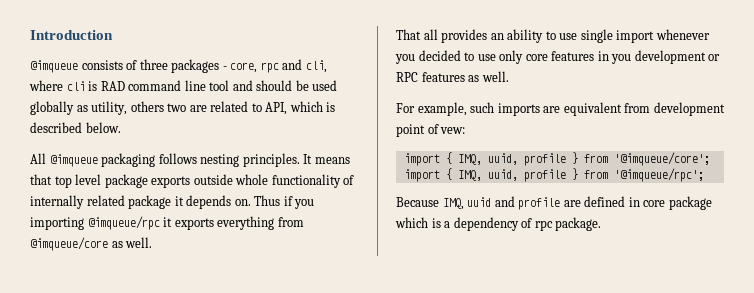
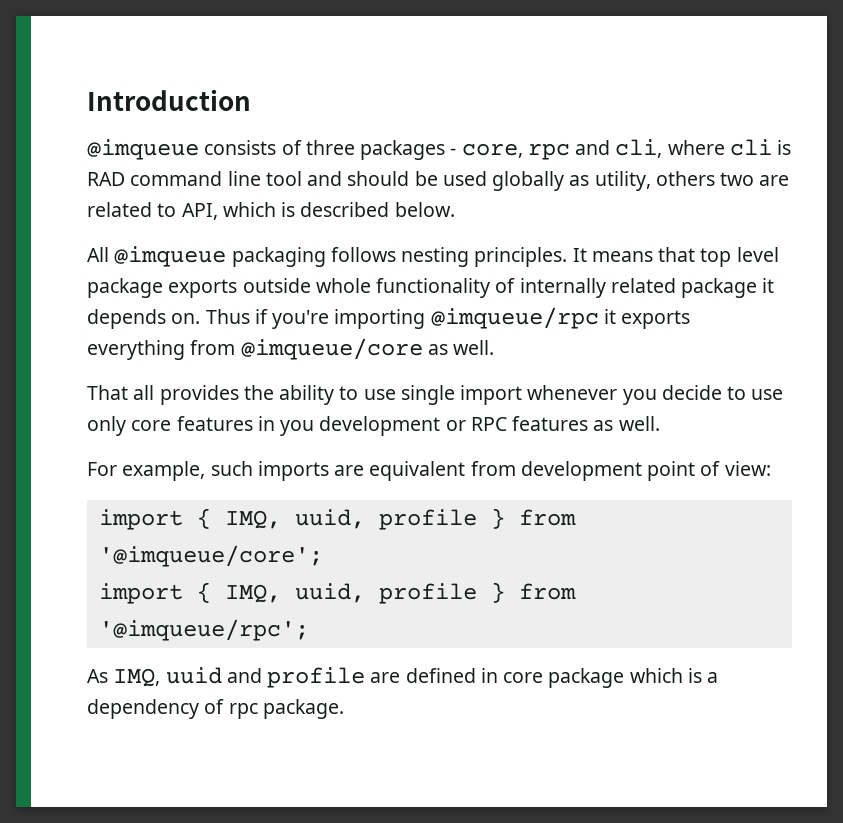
- Thus if you importing @imqueue/rpc it exports everything from @imqueue/core as well.
+ Thus if you're importing @imqueue/rpc it exports everything from @imqueue/core as well.
- That all provides an ability to use single import whenever you decided to use only core features in you development or RPC features as well.
+ That all provides the ability to use single import whenever you decide to use only core features in you development or RPC features as well.
- For example, such imports are equivalent from development point of vew:
+ For example, such imports are equivalent from development point of view:
- Because IMQ, uuid and profile are defined in core package which is a dependency of rpc package.
+ As IMQ, uuid and profile are defined in core package which is a dependency of rpc package.

